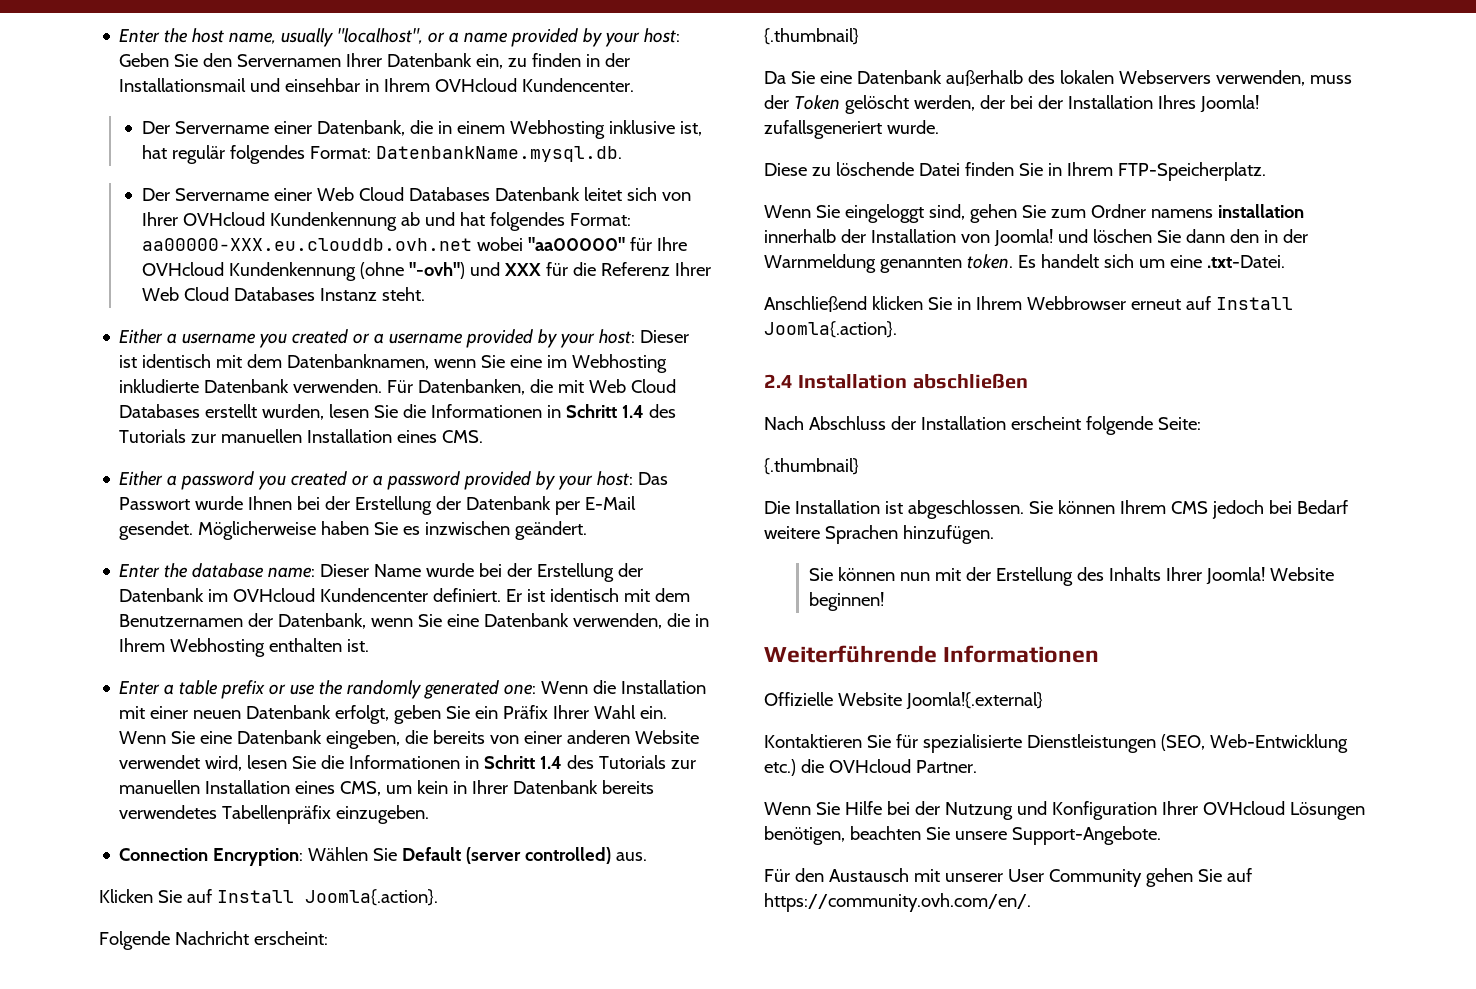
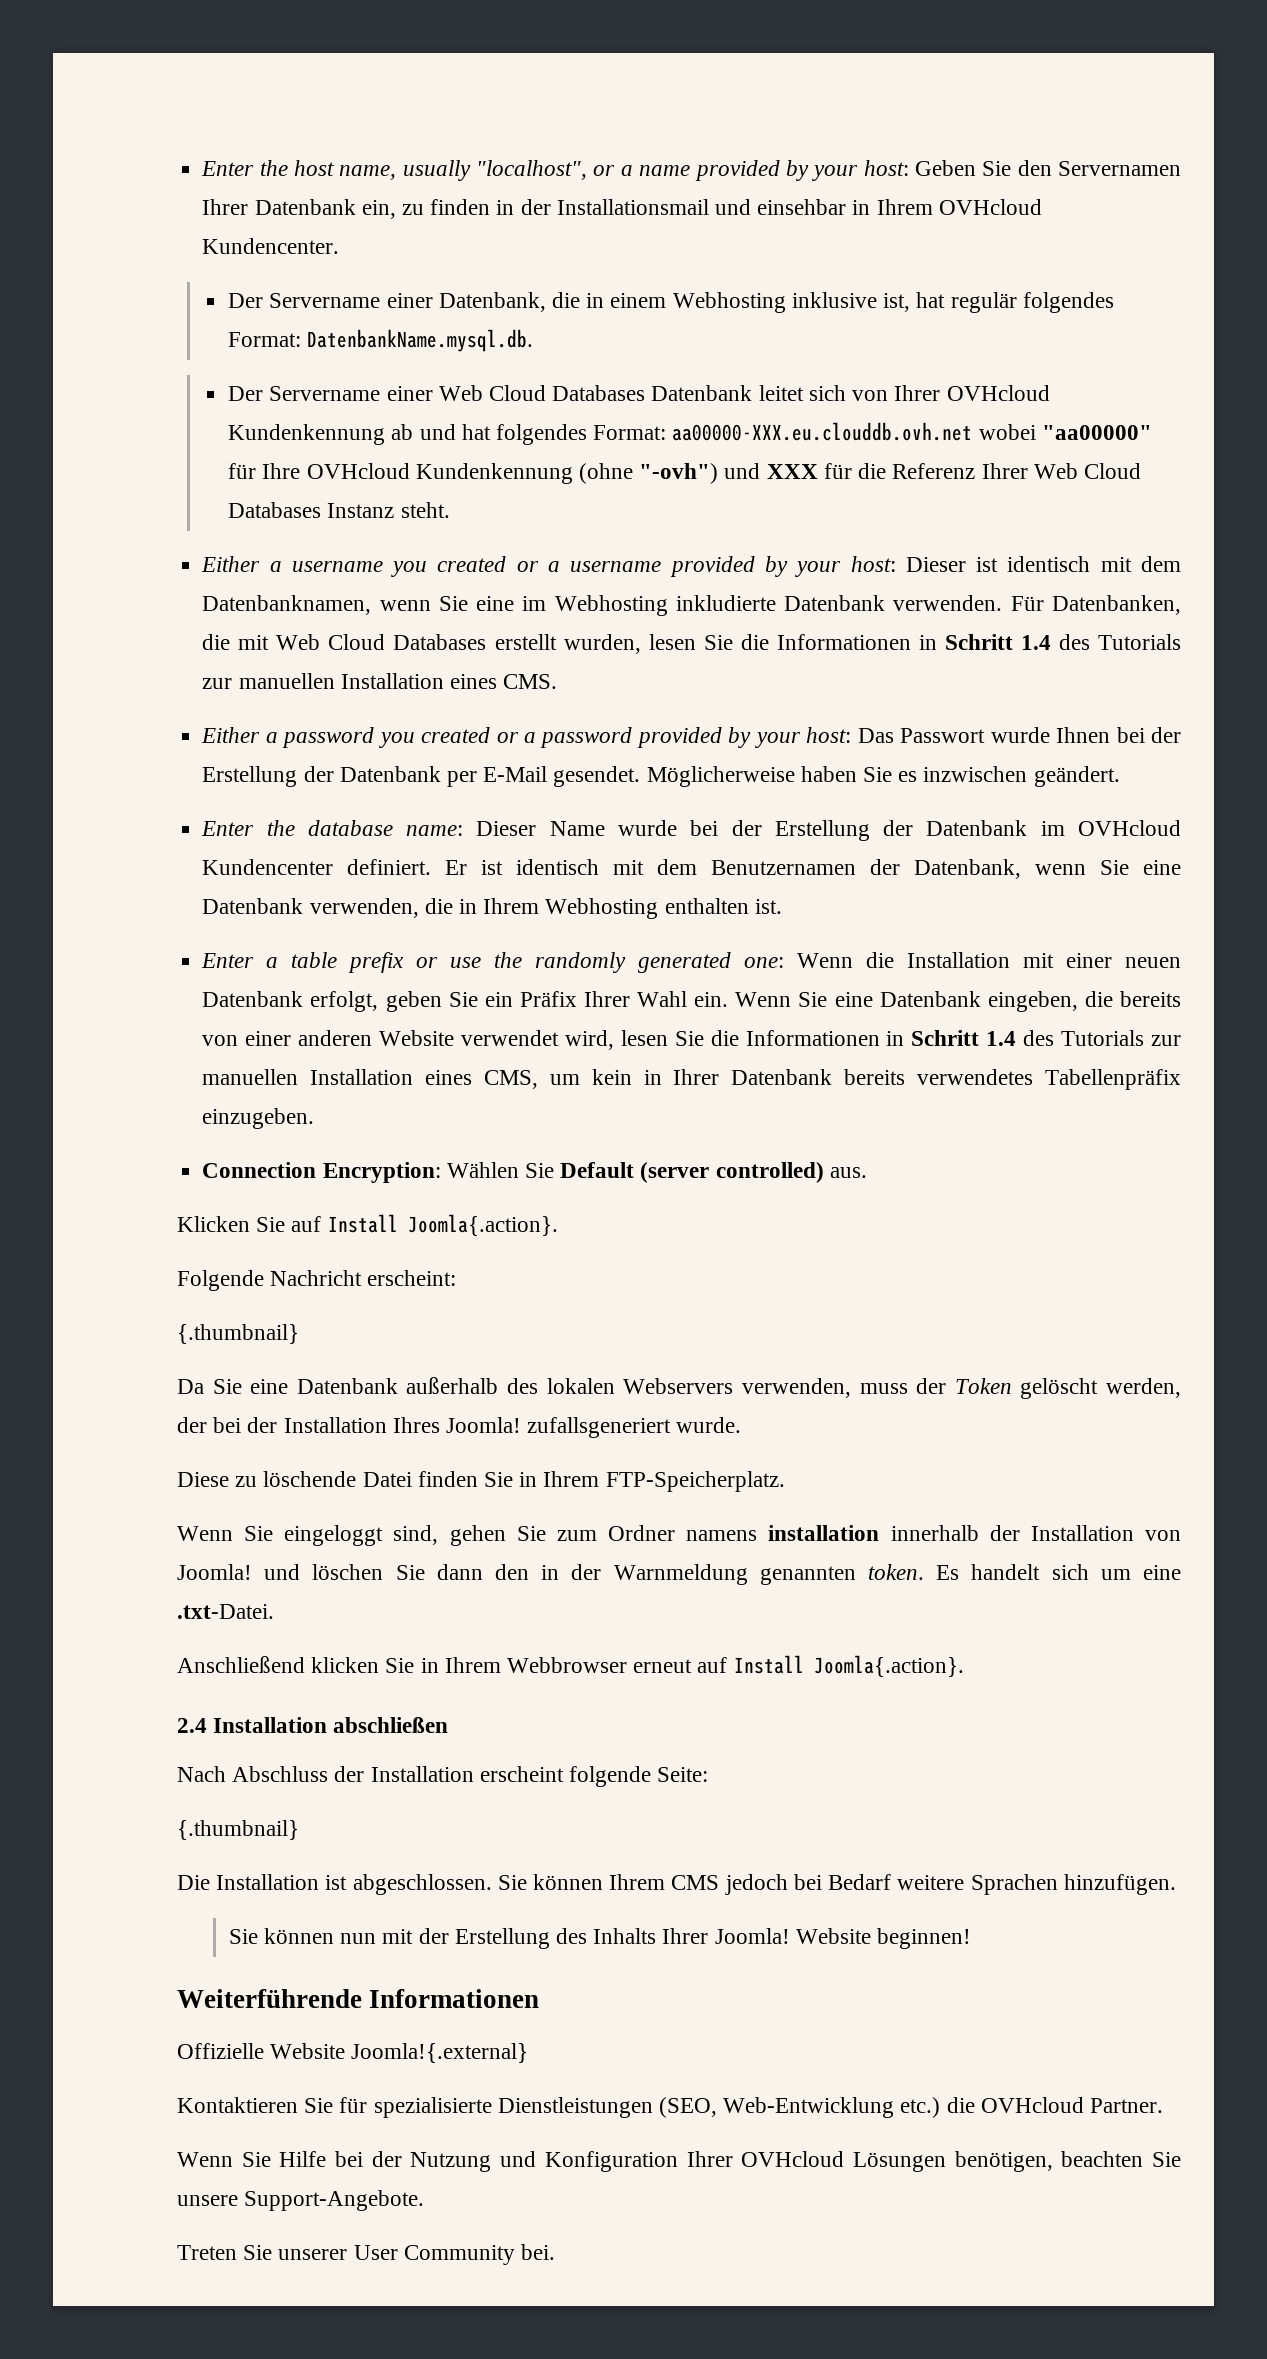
- Für den Austausch mit unserer User Community gehen Sie auf https://community.ovh.com/en/.
+ Treten Sie unserer User Community bei.

